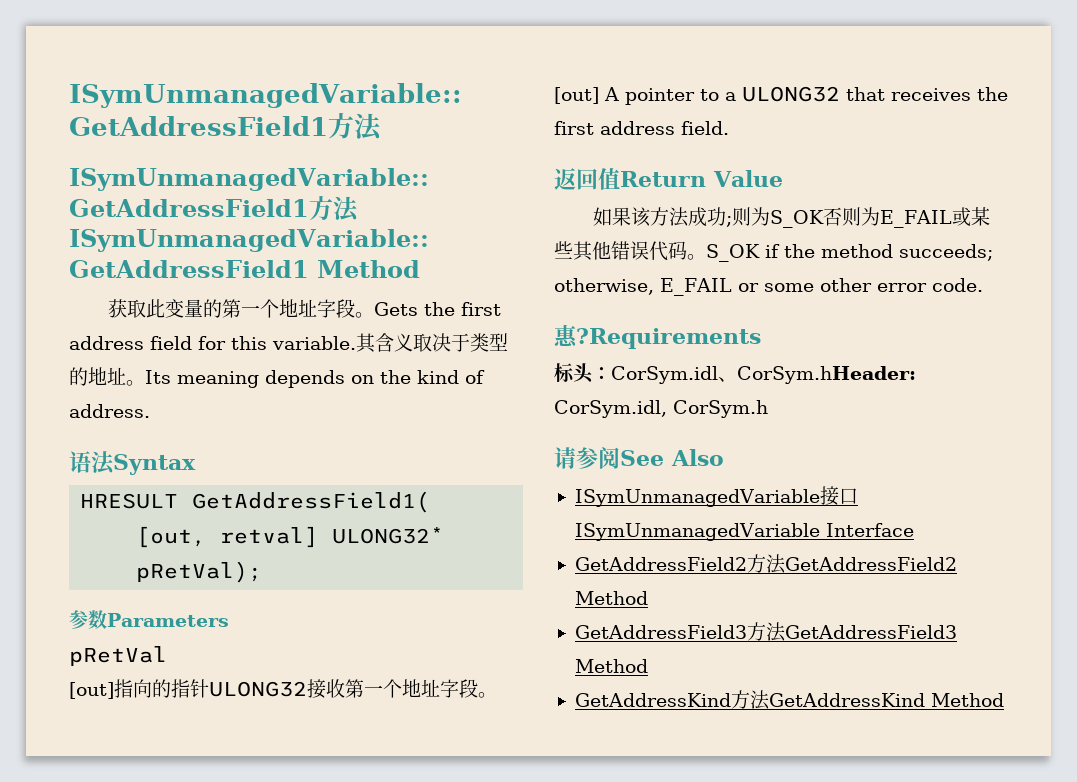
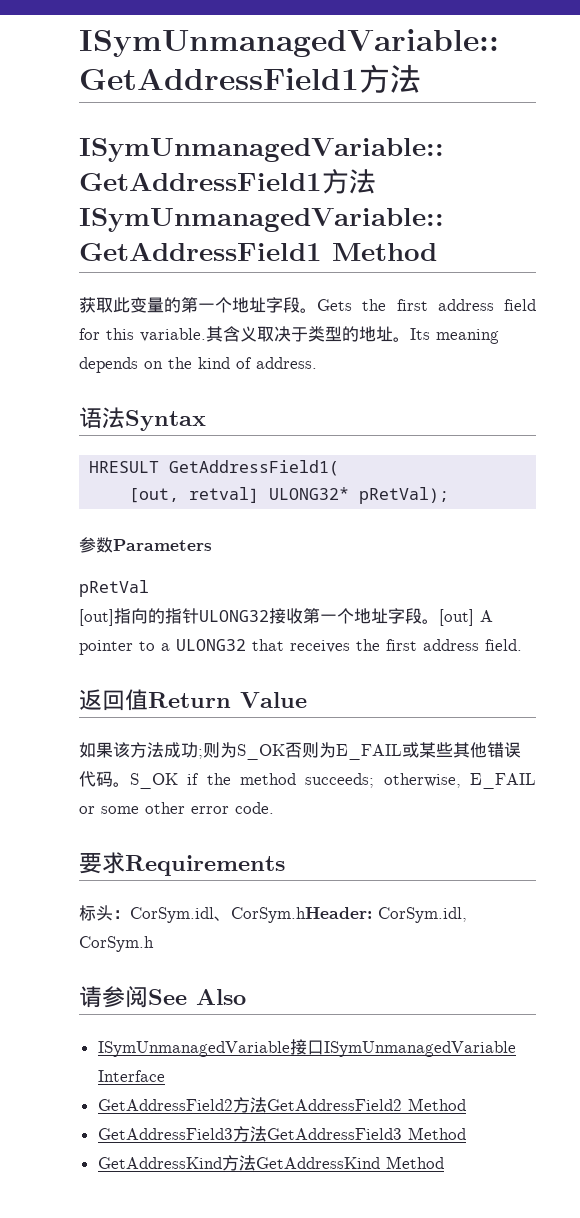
- 惠?Requirements
+ 要求Requirements

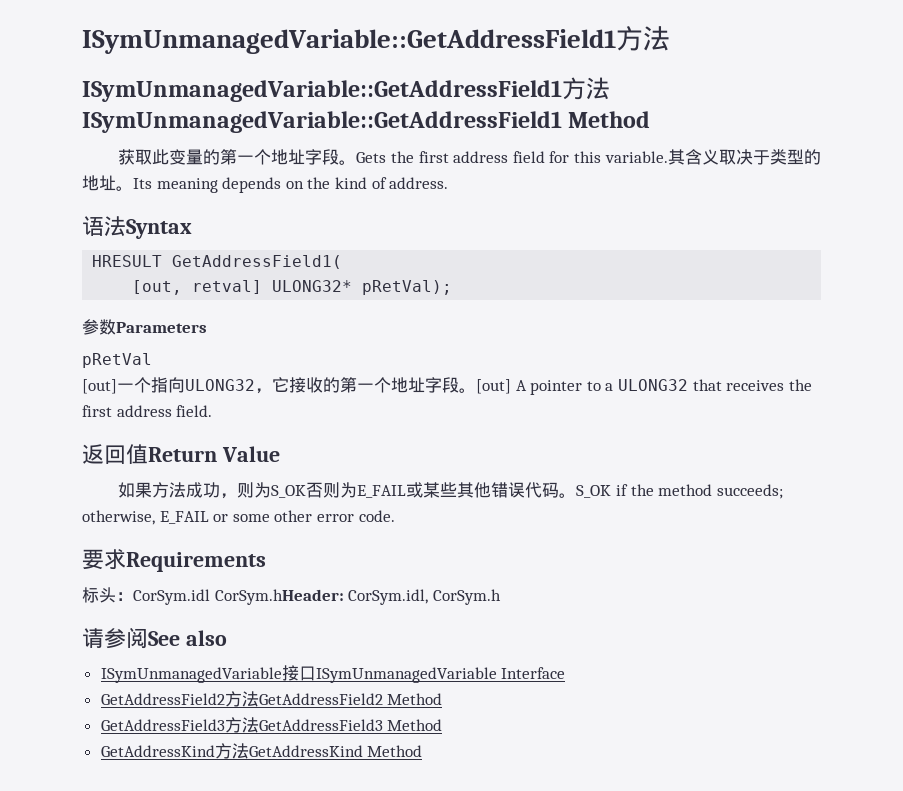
- [out]指向的指针ULONG32接收第一个地址字段。
+ [out]一个指向ULONG32，它接收的第一个地址字段。
- 如果该方法成功;则为S_OK否则为E_FAIL或某些其他错误代码。
+ 如果方法成功，则为S_OK否则为E_FAIL或某些其他错误代码。
- 标头：CorSym.idl、CorSym.hHeader: CorSym.idl, CorSym.h
+ 标头：CorSym.idl CorSym.hHeader: CorSym.idl, CorSym.h
- 请参阅See Also
+ 请参阅See also

